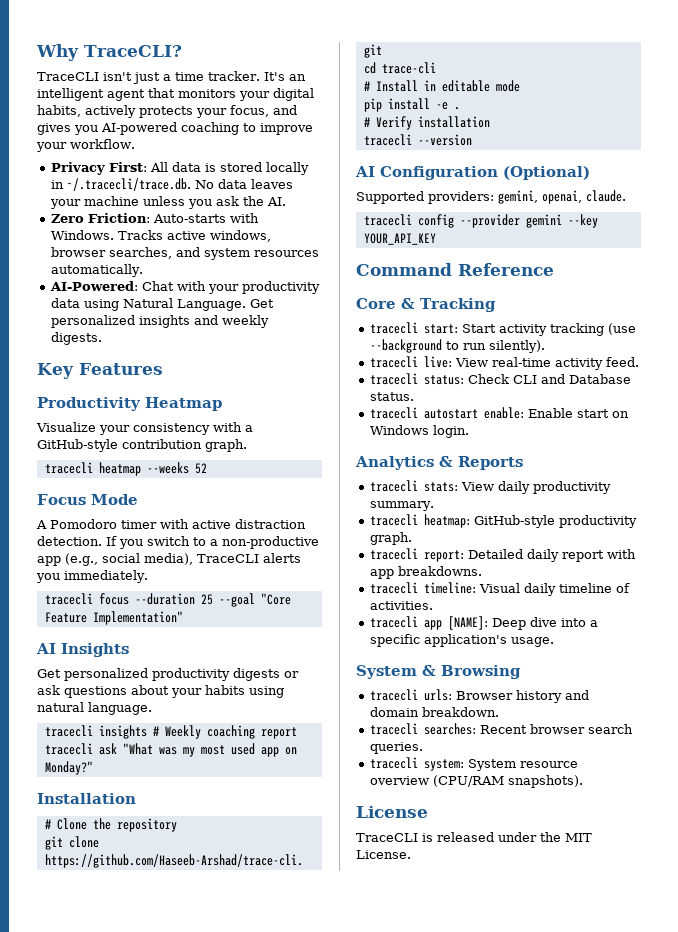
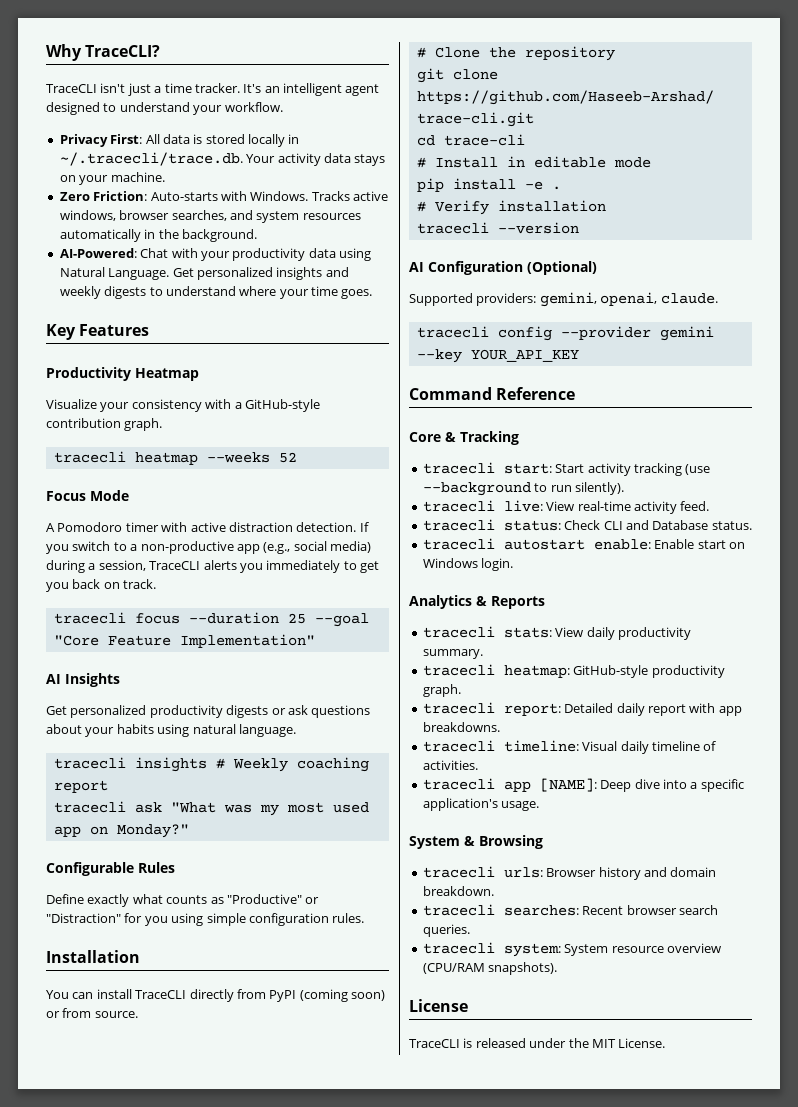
- It's an intelligent agent that monitors your digital habits, actively protects your focus, and gives you AI-powered coaching to improve your workflow.
+ It's an intelligent agent designed to understand your workflow.
- Privacy First: All data is stored locally in ~/.tracecli/trace.db. No data leaves your machine unless you ask the AI.
+ Privacy First: All data is stored locally in ~/.tracecli/trace.db. Your activity data stays on your machine.
- Tracks active windows, browser searches, and system resources automatically.
+ Tracks active windows, browser searches, and system resources automatically in the background.
- Get personalized insights and weekly digests.
+ Get personalized insights and weekly digests to understand where your time goes.
- If you switch to a non-productive app (e.g., social media), TraceCLI alerts you immediately.
+ If you switch to a non-productive app (e.g., social media) during a session, TraceCLI alerts you immediately to get you back on track.
+ Configurable Rules
+ Define exactly what counts as "Productive" or "Distraction" for you using simple configuration rules.
  Installation
+ You can install TraceCLI directly from PyPI (coming soon) or from source.

